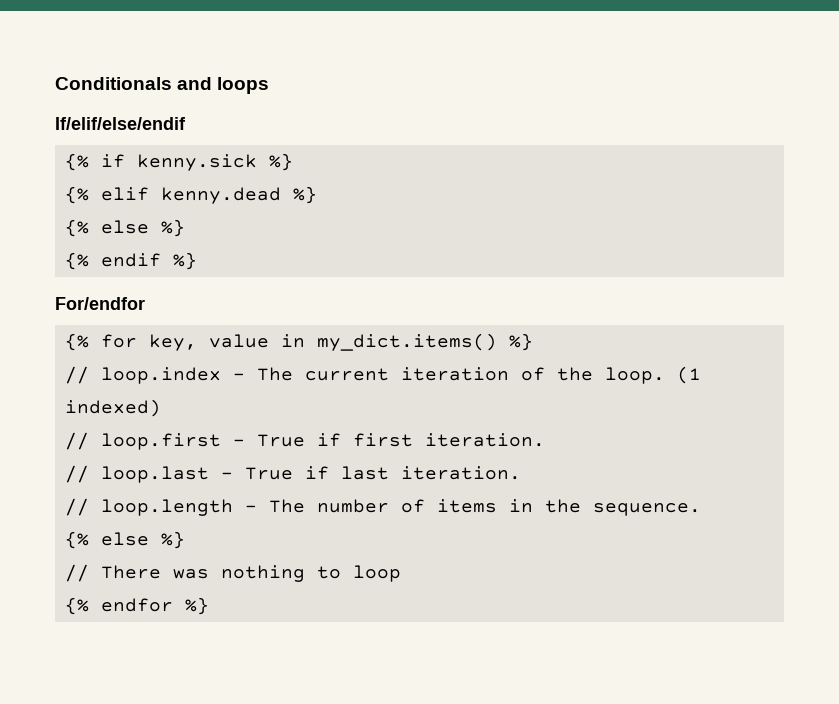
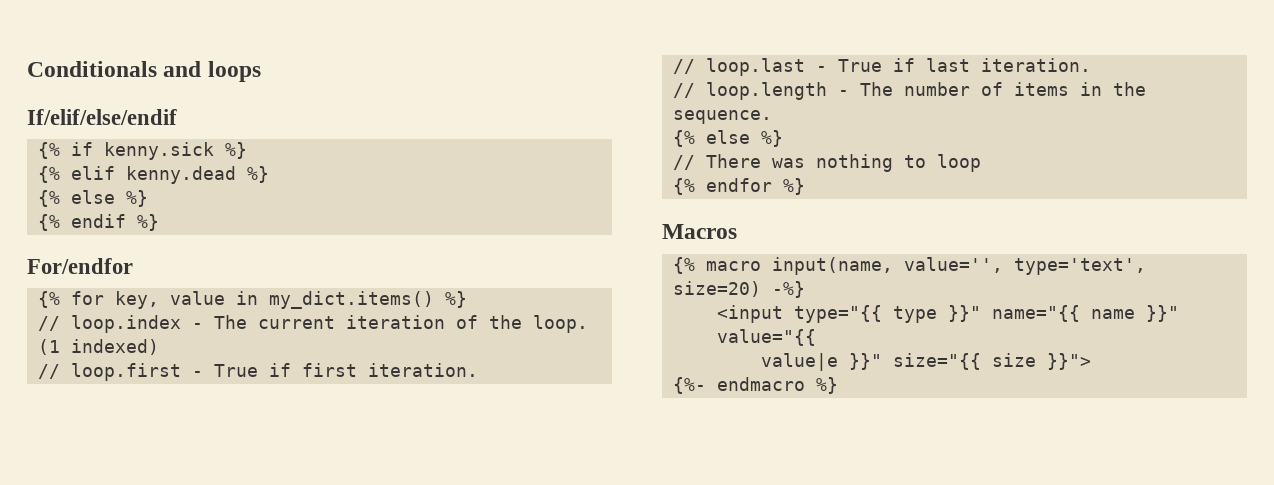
+ Macros
+ {% macro input(name, value='', type='text', size=20) -%}
+ <input type="{{ type }}" name="{{ name }}" value="{{
+ value|e }}" size="{{ size }}">
+ {%- endmacro %}

